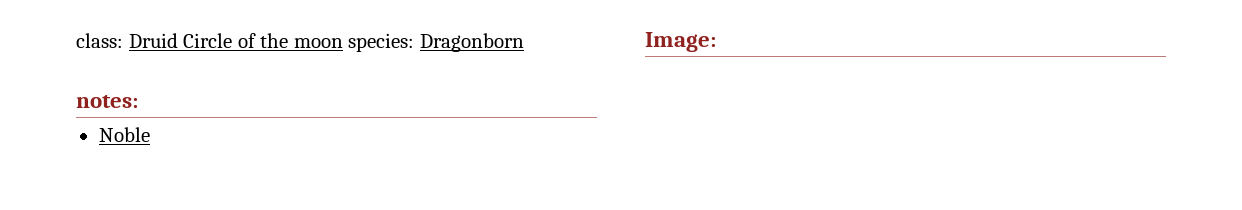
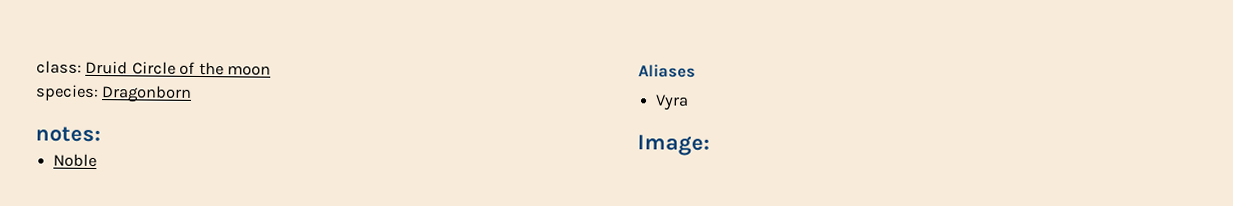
- class: Druid Circle of the moon species: Dragonborn
+ class: Druid Circle of the moon
+ species: Dragonborn
+ Aliases
+ Vyra

